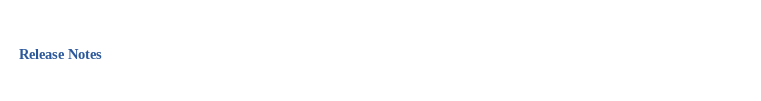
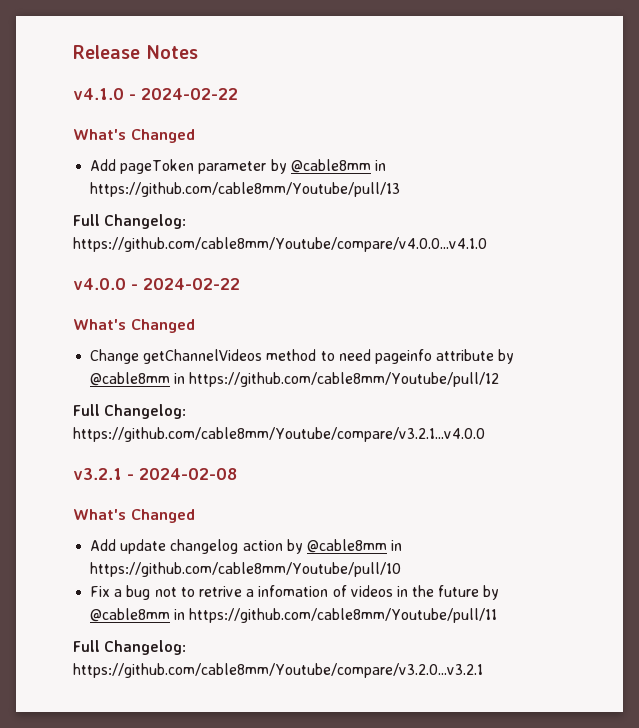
+ v4.1.0 - 2024-02-22
+ What's Changed
+ Add pageToken parameter by @cable8mm in https://github.com/cable8mm/Youtube/pull/13
+ Full Changelog: https://github.com/cable8mm/Youtube/compare/v4.0.0...v4.1.0
+ v4.0.0 - 2024-02-22
+ What's Changed
+ Change getChannelVideos method to need pageinfo attribute by @cable8mm in https://github.com/cable8mm/Youtube/pull/12
+ Full Changelog: https://github.com/cable8mm/Youtube/compare/v3.2.1...v4.0.0
+ v3.2.1 - 2024-02-08
+ What's Changed
+ Add update changelog action by @cable8mm in https://github.com/cable8mm/Youtube/pull/10
+ Fix a bug not to retrive a infomation of videos in the future by @cable8mm in https://github.com/cable8mm/Youtube/pull/11
+ Full Changelog: https://github.com/cable8mm/Youtube/compare/v3.2.0...v3.2.1

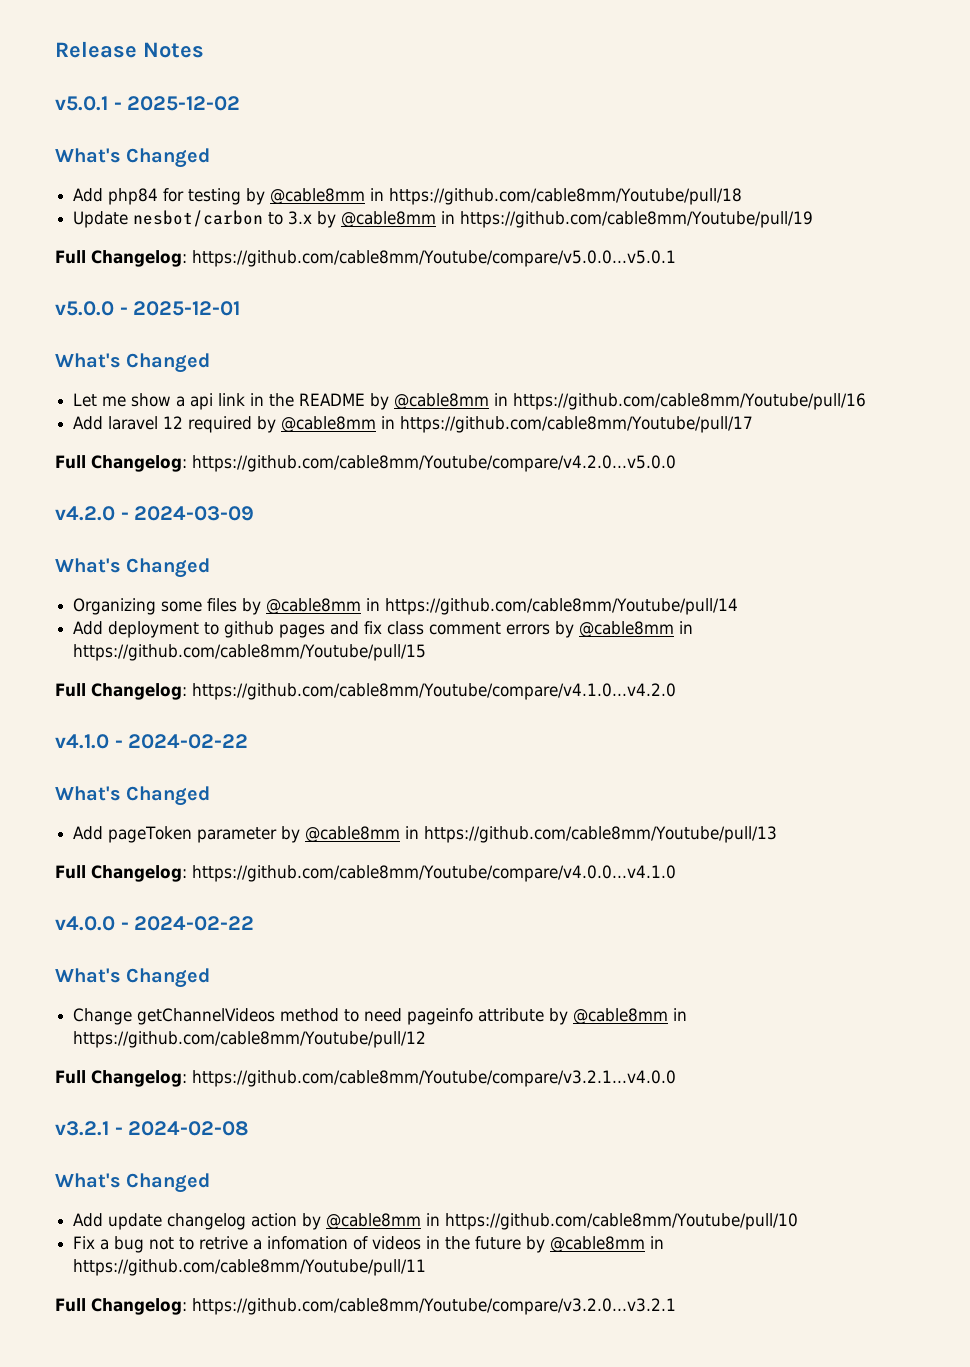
+ v5.0.1 - 2025-12-02
+ What's Changed
+ Add php84 for testing by @cable8mm in https://github.com/cable8mm/Youtube/pull/18
+ Update nesbot/carbon to 3.x by @cable8mm in https://github.com/cable8mm/Youtube/pull/19
+ Full Changelog: https://github.com/cable8mm/Youtube/compare/v5.0.0...v5.0.1
+ v5.0.0 - 2025-12-01
+ What's Changed
+ Let me show a api link in the README by @cable8mm in https://github.com/cable8mm/Youtube/pull/16
+ Add laravel 12 required by @cable8mm in https://github.com/cable8mm/Youtube/pull/17
+ Full Changelog: https://github.com/cable8mm/Youtube/compare/v4.2.0...v5.0.0
+ v4.2.0 - 2024-03-09
+ What's Changed
+ Organizing some files by @cable8mm in https://github.com/cable8mm/Youtube/pull/14
+ Add deployment to github pages and fix class comment errors by @cable8mm in https://github.com/cable8mm/Youtube/pull/15
+ Full Changelog: https://github.com/cable8mm/Youtube/compare/v4.1.0...v4.2.0

